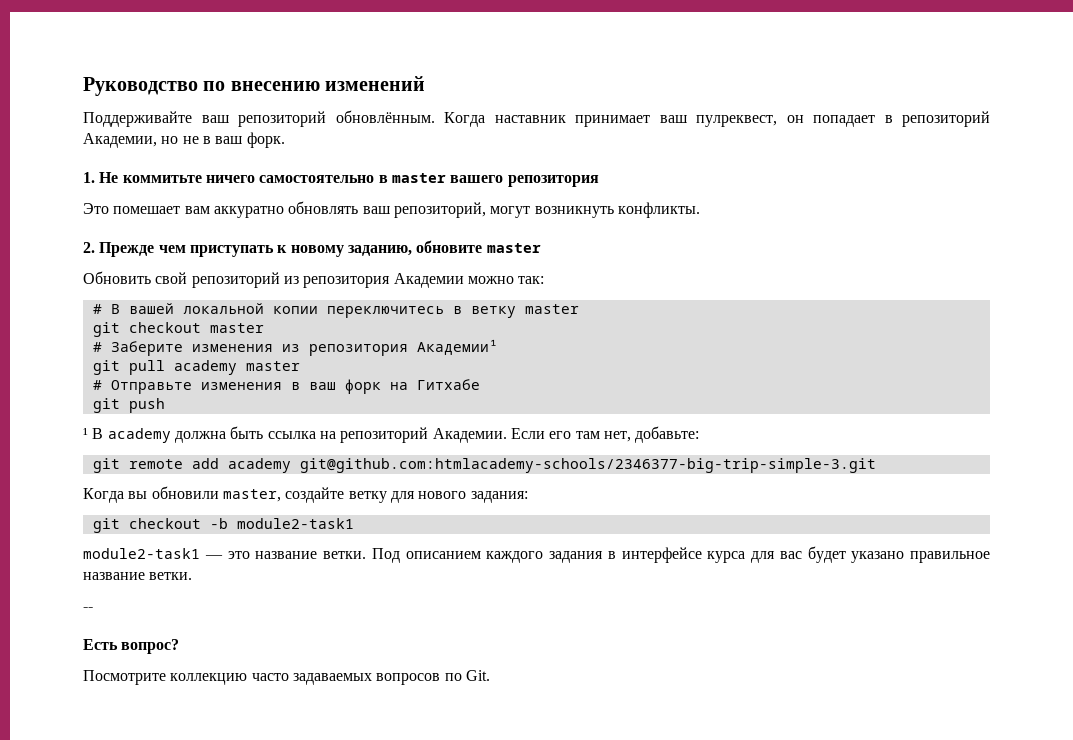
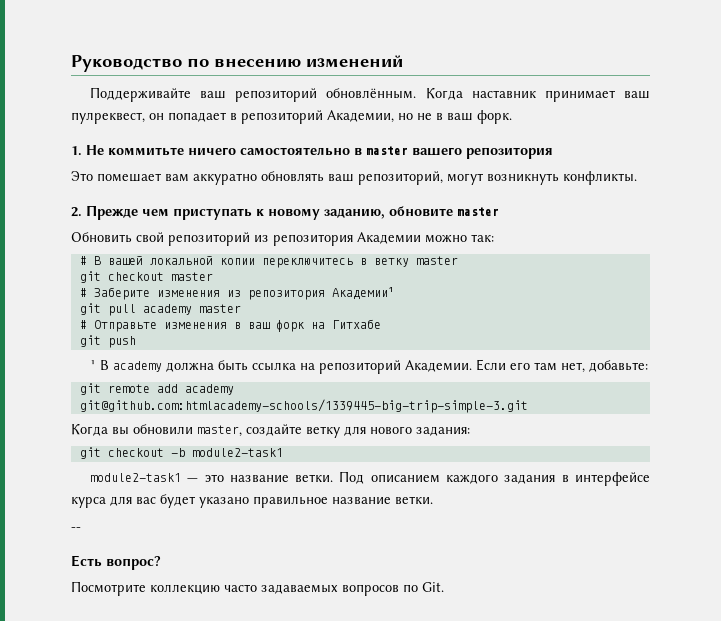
- git remote add academy git@github.com:htmlacademy-schools/2346377-big-trip-simple-3.git
+ git remote add academy git@github.com:htmlacademy-schools/1339445-big-trip-simple-3.git

